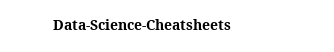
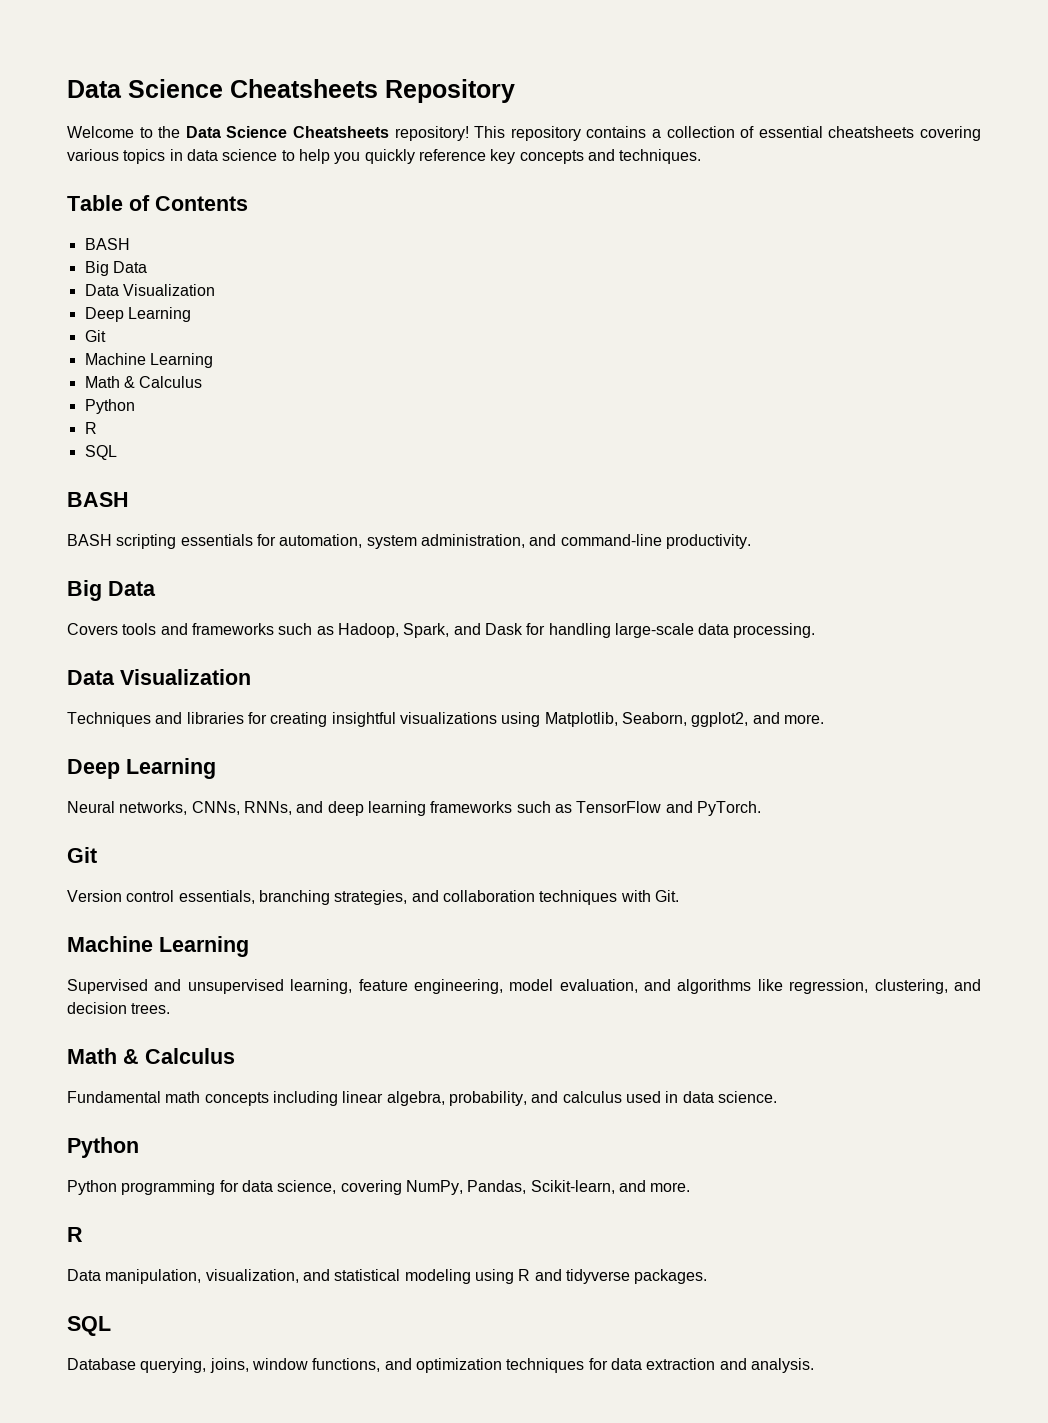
- Data-Science-Cheatsheets
+ Data Science Cheatsheets Repository
+ Welcome to the Data Science Cheatsheets repository! This repository contains a collection of essential cheatsheets covering various topics in data science to help you quickly reference key concepts and techniques.
+ Table of Contents
+ BASH
+ Big Data
+ Data Visualization
+ Deep Learning
+ Git
+ Machine Learning
+ Math & Calculus
+ Python
+ R
+ SQL
+ BASH
+ BASH scripting essentials for automation, system administration, and command-line productivity.
+ Big Data
+ Covers tools and frameworks such as Hadoop, Spark, and Dask for handling large-scale data processing.
+ Data Visualization
+ Techniques and libraries for creating insightful visualizations using Matplotlib, Seaborn, ggplot2, and more.
+ Deep Learning
+ Neural networks, CNNs, RNNs, and deep learning frameworks such as TensorFlow and PyTorch.
+ Git
+ Version control essentials, branching strategies, and collaboration techniques with Git.
+ Machine Learning
+ Supervised and unsupervised learning, feature engineering, model evaluation, and algorithms like regression, clustering, and decision trees.
+ Math & Calculus
+ Fundamental math concepts including linear algebra, probability, and calculus used in data science.
+ Python
+ Python programming for data science, covering NumPy, Pandas, Scikit-learn, and more.
+ R
+ Data manipulation, visualization, and statistical modeling using R and tidyverse packages.
+ SQL
+ Database querying, joins, window functions, and optimization techniques for data extraction and analysis.

